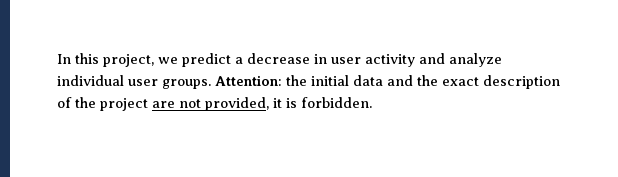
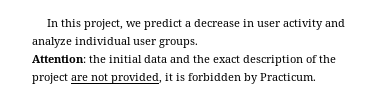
- In this project, we predict a decrease in user activity and analyze individual user groups. Attention: the initial data and the exact description of the project are not provided, it is forbidden.
+ In this project, we predict a decrease in user activity and analyze individual user groups.
+ Attention: the initial data and the exact description of the project are not provided, it is forbidden by Practicum.

